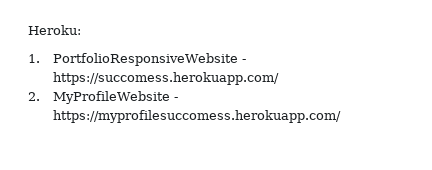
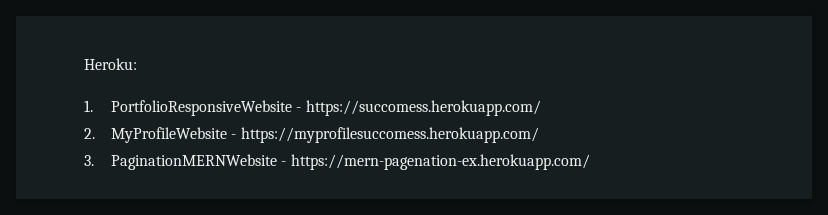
+ 3. PaginationMERNWebsite - https://mern-pagenation-ex.herokuapp.com/

